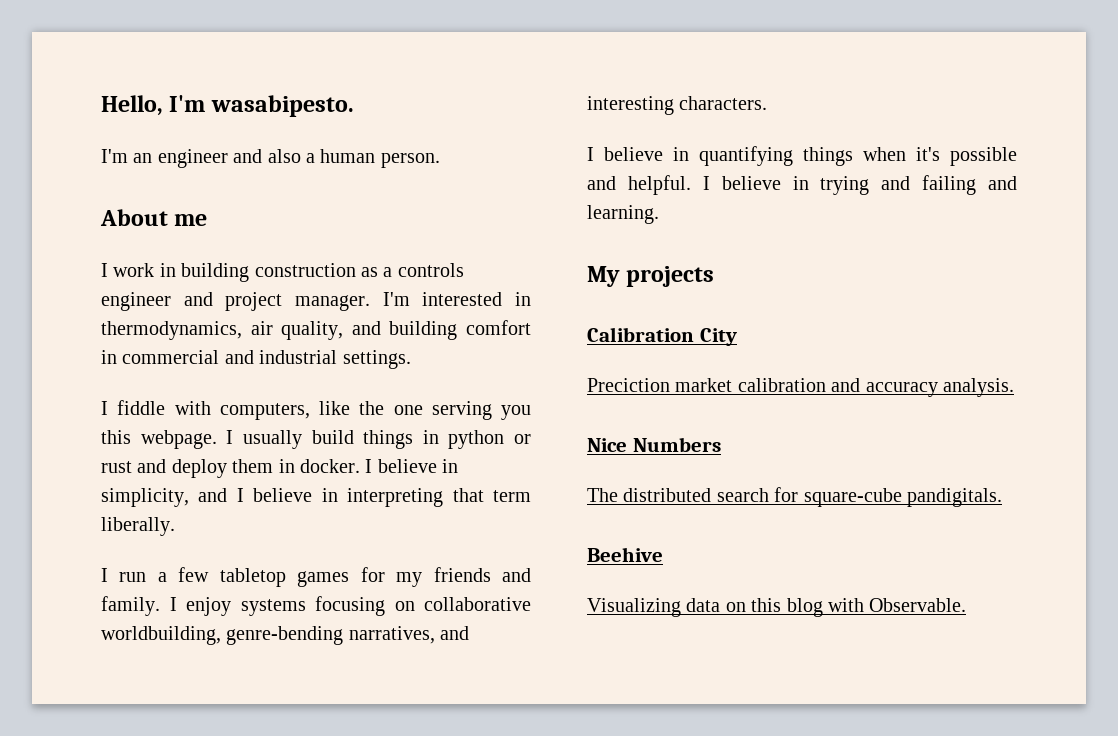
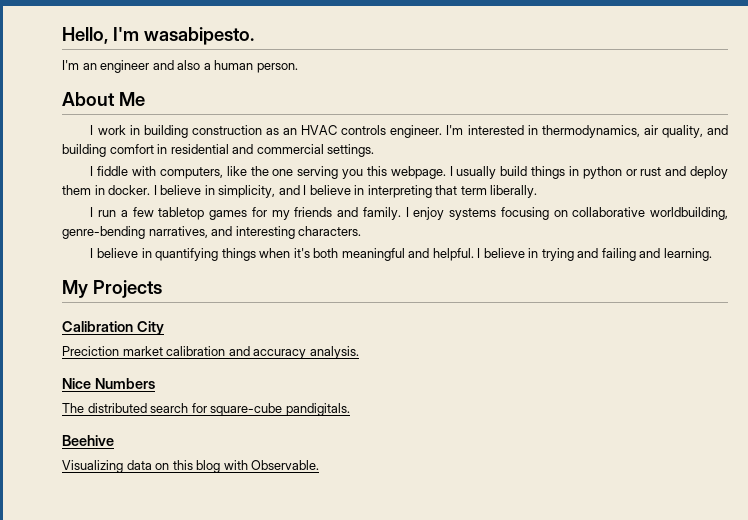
- About me
+ About Me
- I work in building construction as a controls engineer and project manager.
+ I work in building construction as an HVAC controls engineer.
- I'm interested in thermodynamics, air quality, and building comfort in commercial and industrial settings.
+ I'm interested in thermodynamics, air quality, and building comfort in residential and commercial settings.
- I believe in quantifying things when it's possible and helpful.
+ I believe in quantifying things when it's both meaningful and helpful.
- My projects
+ My Projects

